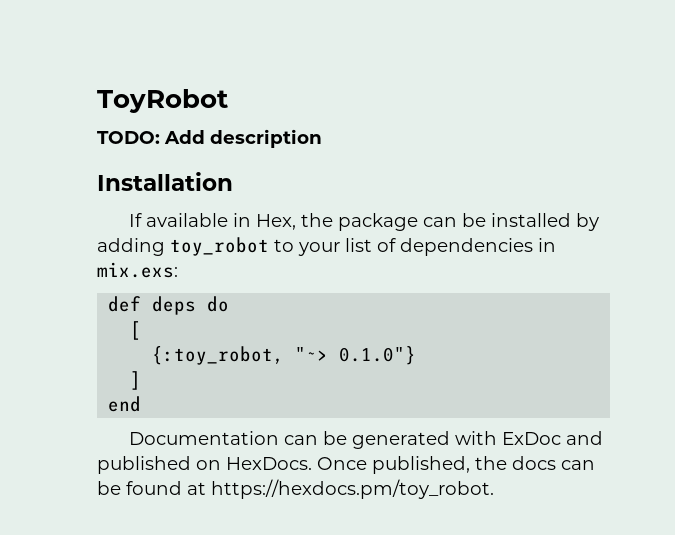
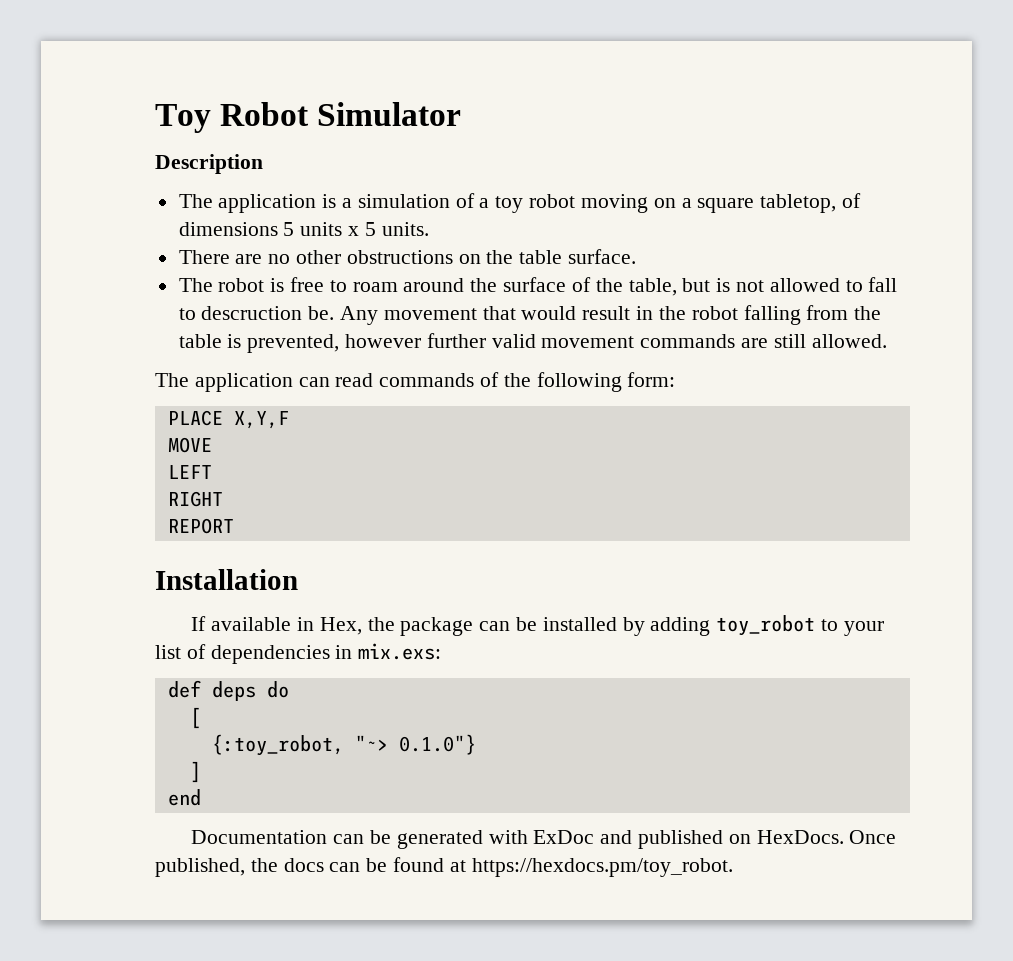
- ToyRobot
- TODO: Add description
+ Toy Robot Simulator
+ Description
+ The application is a simulation of a toy robot moving on a square tabletop, of dimensions 5 units x 5 units.
+ There are no other obstructions on the table surface.
+ The robot is free to roam around the surface of the table, but is not allowed to fall to descruction be. Any movement that would result in the robot falling from the table is prevented, however further valid movement commands are still allowed.
+ The application can read commands of the following form:
+ PLACE X,Y,F
+ MOVE
+ LEFT
+ RIGHT
+ REPORT

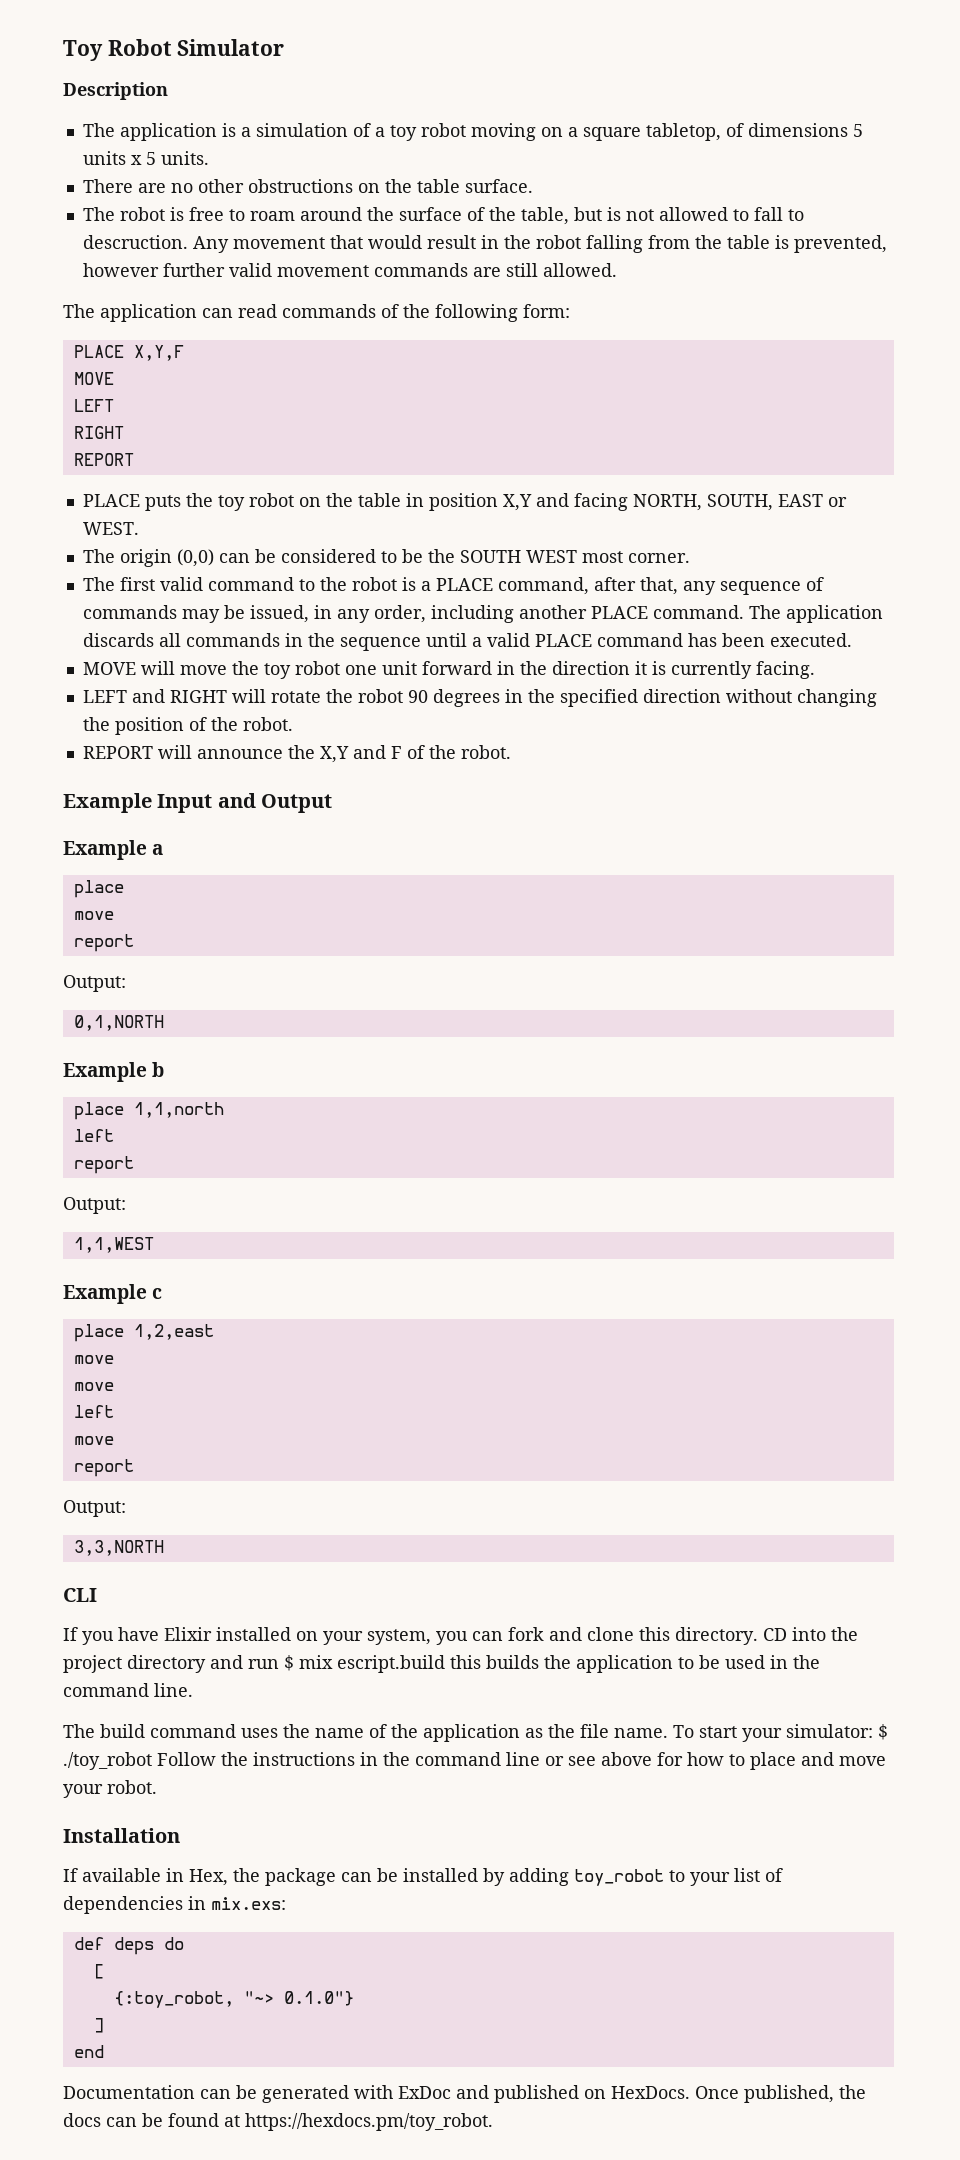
- The robot is free to roam around the surface of the table, but is not allowed to fall to descruction be.
+ The robot is free to roam around the surface of the table, but is not allowed to fall to descruction.
+ PLACE puts the toy robot on the table in position X,Y and facing NORTH, SOUTH, EAST or WEST.
+ The origin (0,0) can be considered to be the SOUTH WEST most corner.
+ The first valid command to the robot is a PLACE command, after that, any sequence of commands may be issued, in any order, including another PLACE command. The application discards all commands in the sequence until a valid PLACE command has been executed.
+ MOVE will move the toy robot one unit forward in the direction it is currently facing.
+ LEFT and RIGHT will rotate the robot 90 degrees in the specified direction without changing the position of the robot.
+ REPORT will announce the X,Y and F of the robot.
+ Example Input and Output
+ Example a
+ place
+ move
+ report
+ Output:
+ 0,1,NORTH
+ Example b
+ place 1,1,north
+ left
+ report
+ Output:
+ 1,1,WEST
+ Example c
+ place 1,2,east
+ move
+ move
+ left
+ move
+ report
+ Output:
+ 3,3,NORTH
+ CLI
+ If you have Elixir installed on your system, you can fork and clone this directory. CD into the project directory and run $ mix escript.build this builds the application to be used in the command line.
+ The build command uses the name of the application as the file name. To start your simulator: $ ./toy_robot Follow the instructions in the command line or see above for how to place and move your robot.

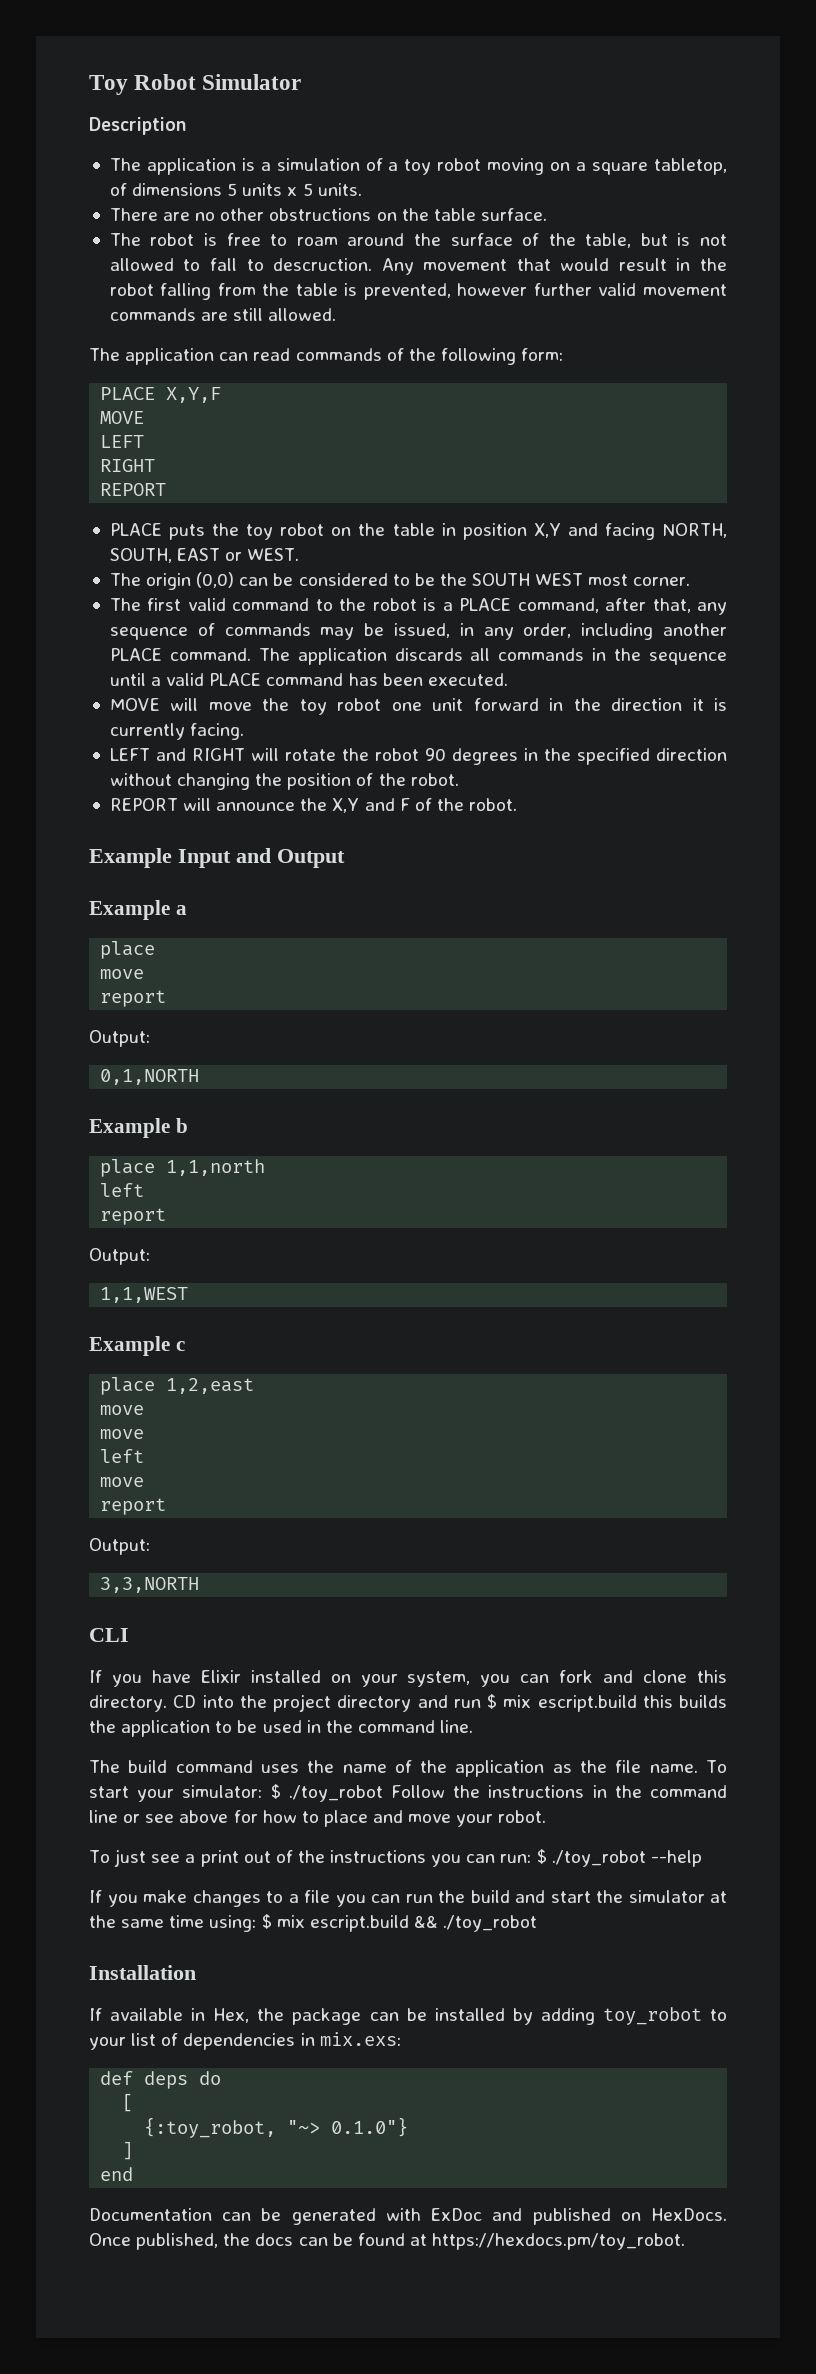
+ To just see a print out of the instructions you can run: $ ./toy_robot --help
+ If you make changes to a file you can run the build and start the simulator at the same time using: $ mix escript.build && ./toy_robot

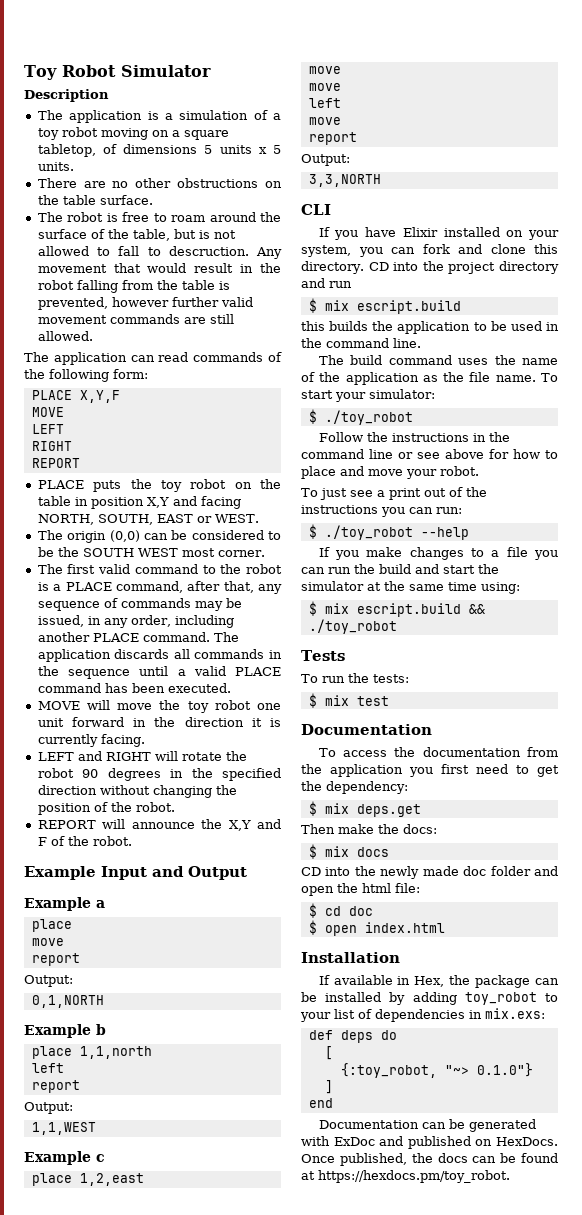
- CD into the project directory and run $ mix escript.build this builds the application to be used in the command line.
+ CD into the project directory and run
+ $ mix escript.build
+ this builds the application to be used in the command line.
- To start your simulator: $ ./toy_robot Follow the instructions in the command line or see above for how to place and move your robot.
+ To start your simulator:
+ $ ./toy_robot
+ Follow the instructions in the command line or see above for how to place and move your robot.
- To just see a print out of the instructions you can run: $ ./toy_robot --help
+ To just see a print out of the instructions you can run:
+ $ ./toy_robot --help
- If you make changes to a file you can run the build and start the simulator at the same time using: $ mix escript.build && ./toy_robot
+ If you make changes to a file you can run the build and start the simulator at the same time using:
+ $ mix escript.build && ./toy_robot
+ Tests
+ To run the tests:
+ $ mix test
+ Documentation
+ To access the documentation from the application you first need to get the dependency:
+ $ mix deps.get
+ Then make the docs:
+ $ mix docs
+ CD into the newly made doc folder and open the html file:
+ $ cd doc
+ $ open index.html

